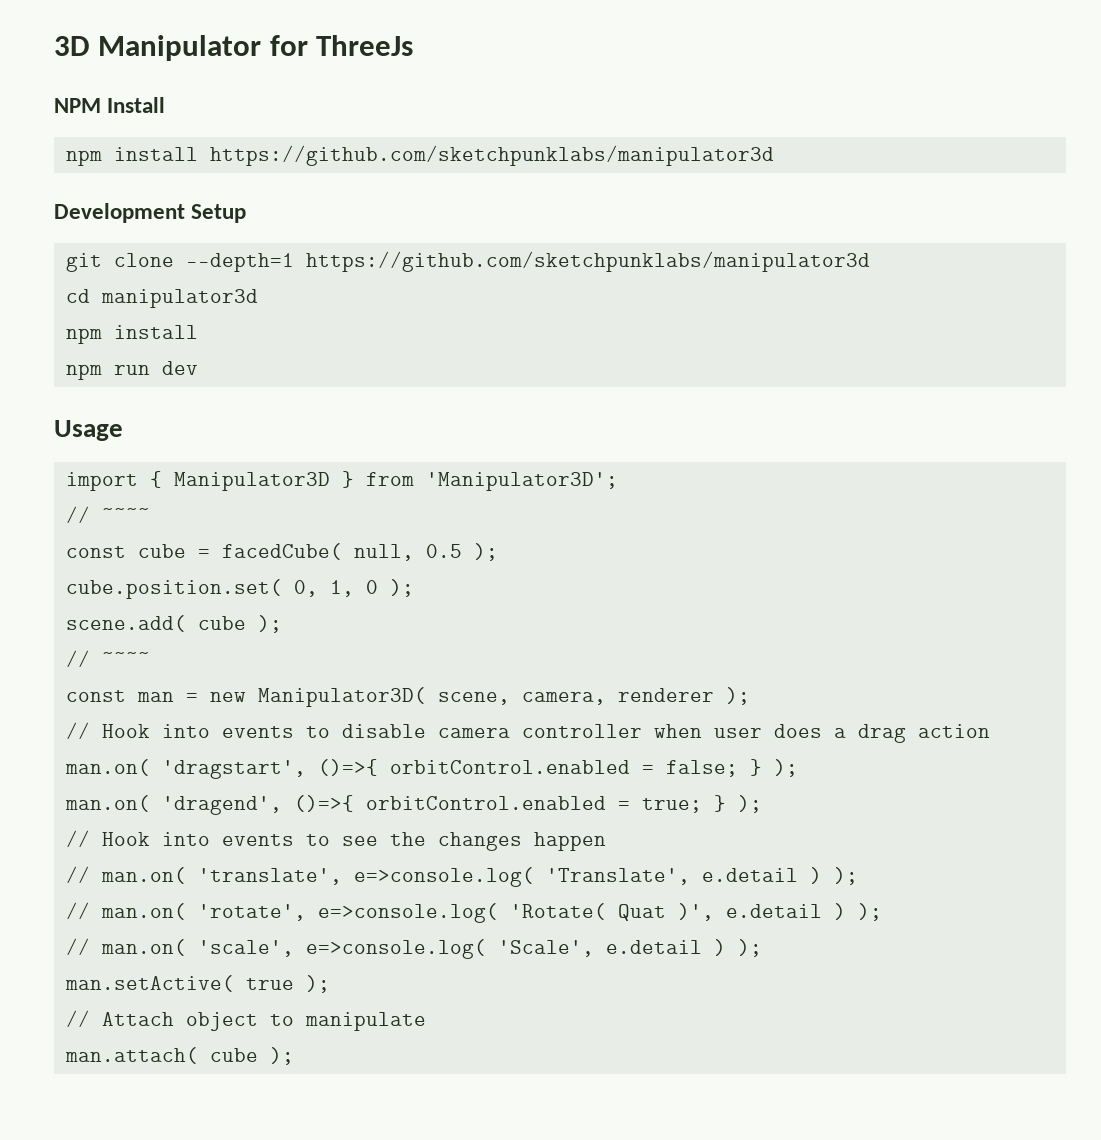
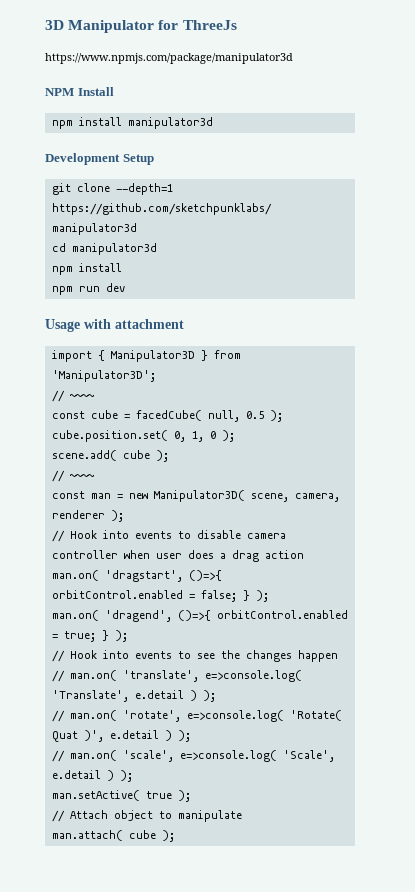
+ https://www.npmjs.com/package/manipulator3d
- npm install https://github.com/sketchpunklabs/manipulator3d
+ npm install manipulator3d
- Usage
+ Usage with attachment

